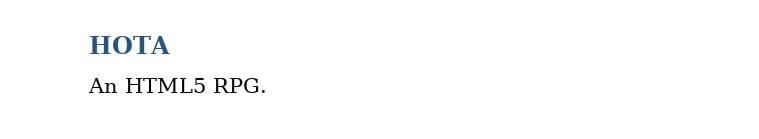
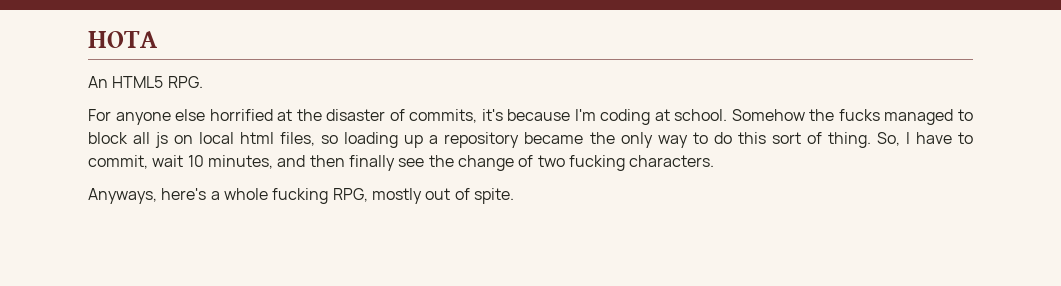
+ For anyone else horrified at the disaster of commits, it's because I'm coding at school. Somehow the fucks managed to block all js on local html files, so loading up a repository became the only way to do this sort of thing. So, I have to commit, wait 10 minutes, and then finally see the change of two fucking characters.
+ Anyways, here's a whole fucking RPG, mostly out of spite.

